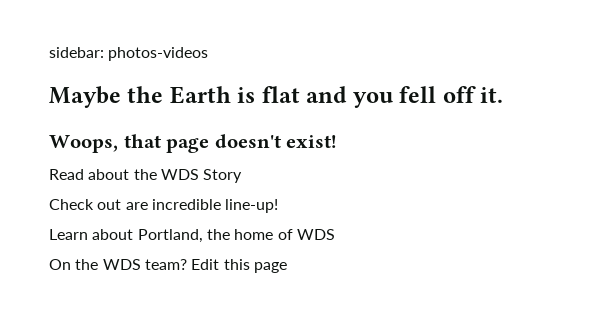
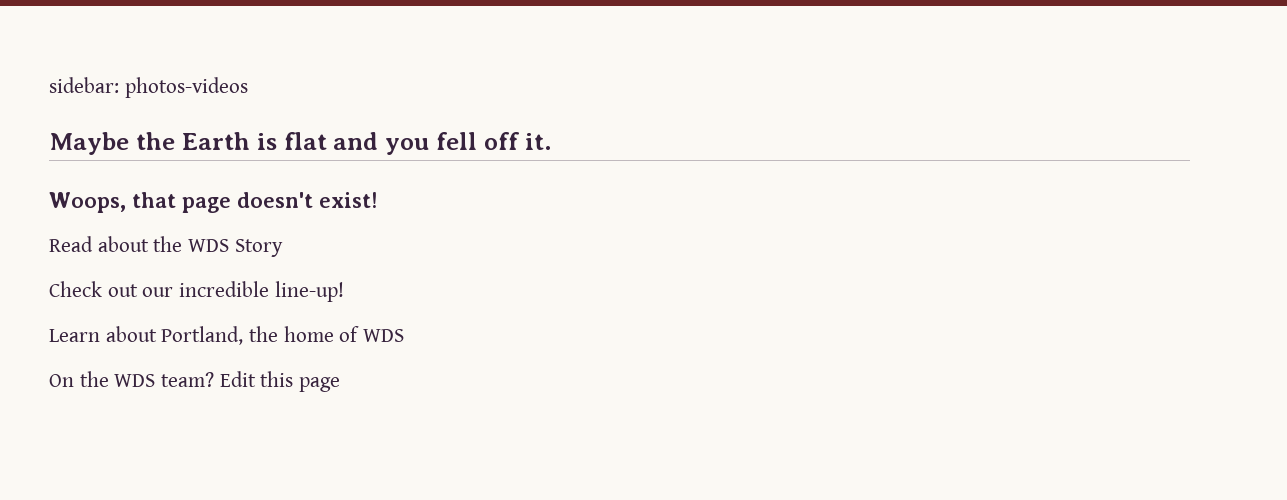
- Check out are incredible line-up!
+ Check out our incredible line-up!

